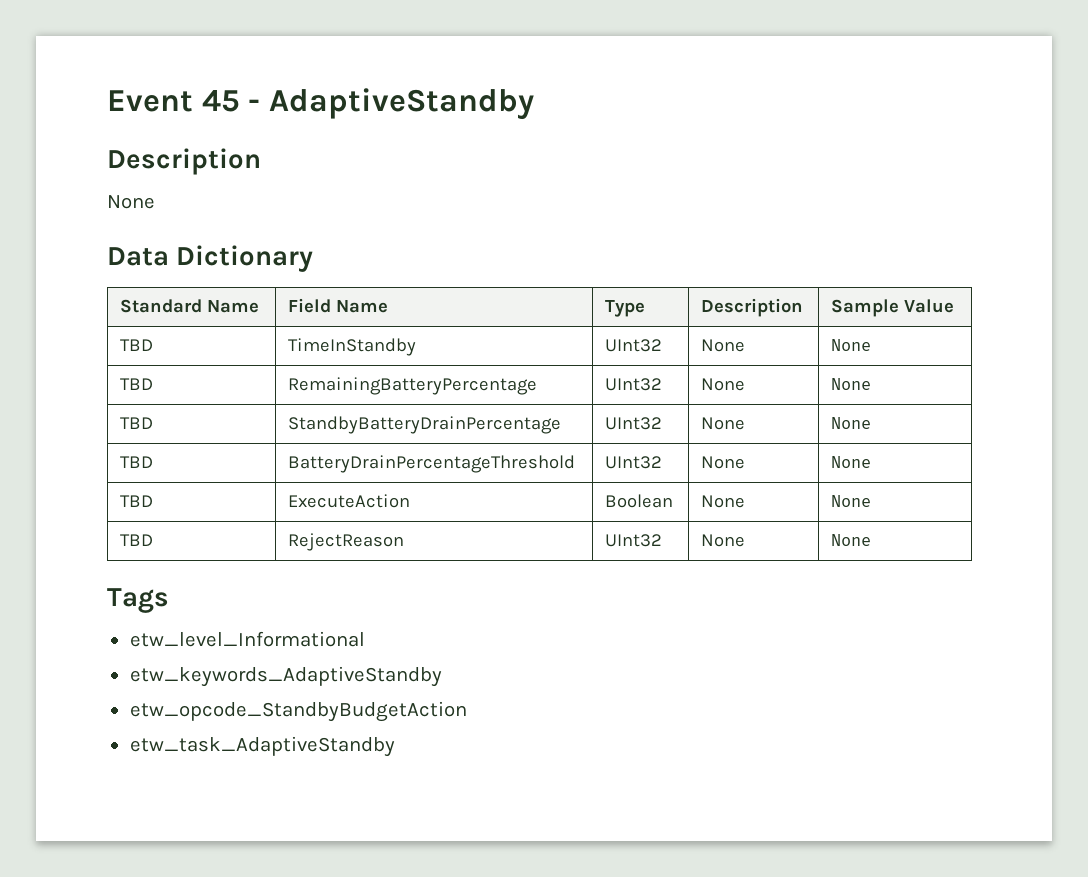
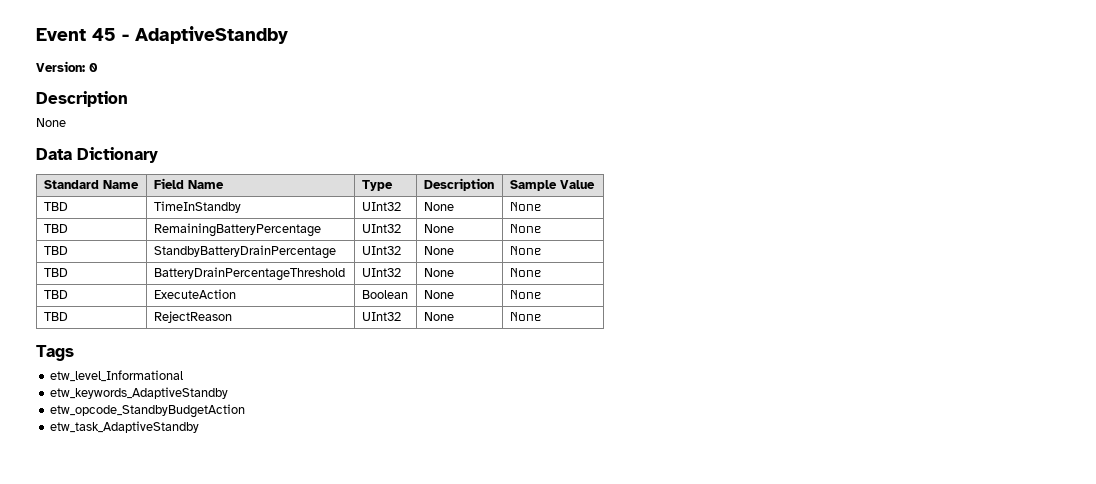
+ Version: 0

